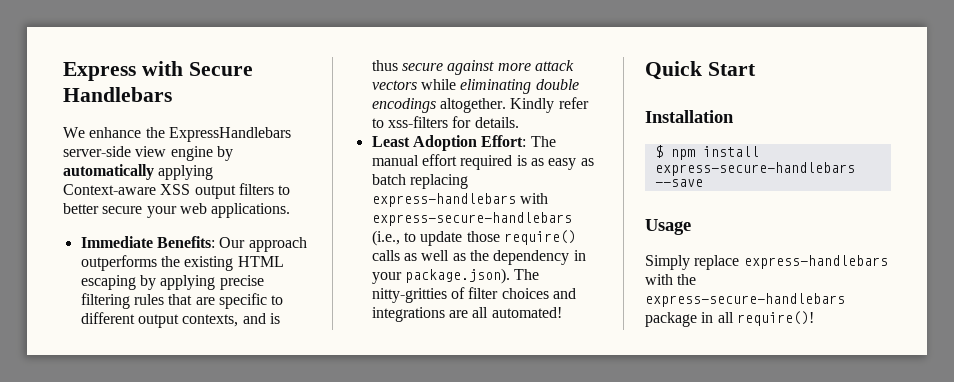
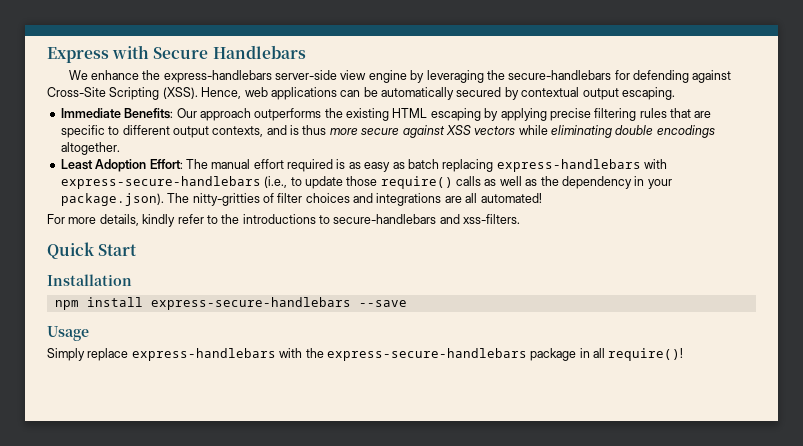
- We enhance the ExpressHandlebars server-side view engine by automatically applying Context-aware XSS output filters to better secure your web applications.
+ We enhance the express-handlebars server-side view engine by leveraging the secure-handlebars for defending against Cross-Site Scripting (XSS). Hence, web applications can be automatically secured by contextual output escaping.
- Immediate Benefits: Our approach outperforms the existing HTML escaping by applying precise filtering rules that are specific to different output contexts, and is thus secure against more attack vectors while eliminating double encodings altogether. Kindly refer to xss-filters for details.
+ Immediate Benefits: Our approach outperforms the existing HTML escaping by applying precise filtering rules that are specific to different output contexts, and is thus more secure against XSS vectors while eliminating double encodings altogether.
+ For more details, kindly refer to the introductions to secure-handlebars and xss-filters.
- $ npm install express-secure-handlebars --save
+ npm install express-secure-handlebars --save

